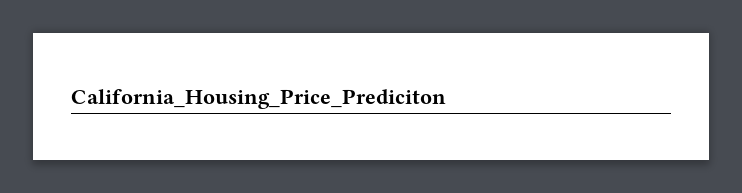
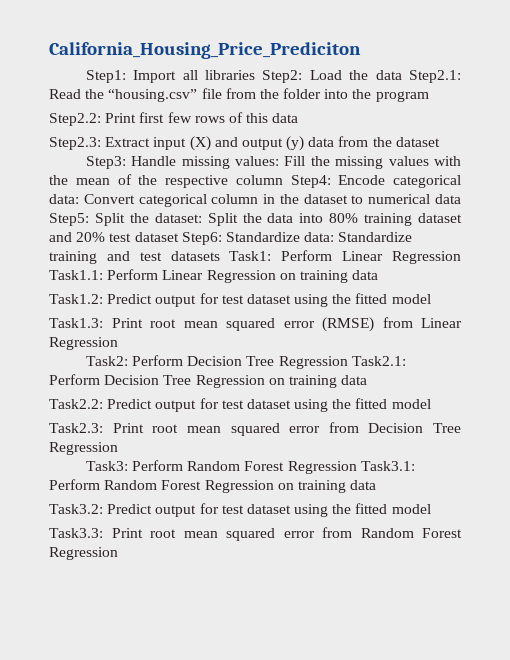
+ Step1: Import all libraries Step2: Load the data Step2.1: Read the “housing.csv” file from the folder into the program
+ Step2.2: Print first few rows of this data
+ Step2.3: Extract input (X) and output (y) data from the dataset
+ Step3: Handle missing values: Fill the missing values with the mean of the respective column Step4: Encode categorical data: Convert categorical column in the dataset to numerical data Step5: Split the dataset: Split the data into 80% training dataset and 20% test dataset Step6: Standardize data: Standardize training and test datasets Task1: Perform Linear Regression Task1.1: Perform Linear Regression on training data
+ Task1.2: Predict output for test dataset using the fitted model
+ Task1.3: Print root mean squared error (RMSE) from Linear Regression
+ Task2: Perform Decision Tree Regression Task2.1: Perform Decision Tree Regression on training data
+ Task2.2: Predict output for test dataset using the fitted model
+ Task2.3: Print root mean squared error from Decision Tree Regression
+ Task3: Perform Random Forest Regression Task3.1: Perform Random Forest Regression on training data
+ Task3.2: Predict output for test dataset using the fitted model
+ Task3.3: Print root mean squared error from Random Forest Regression

